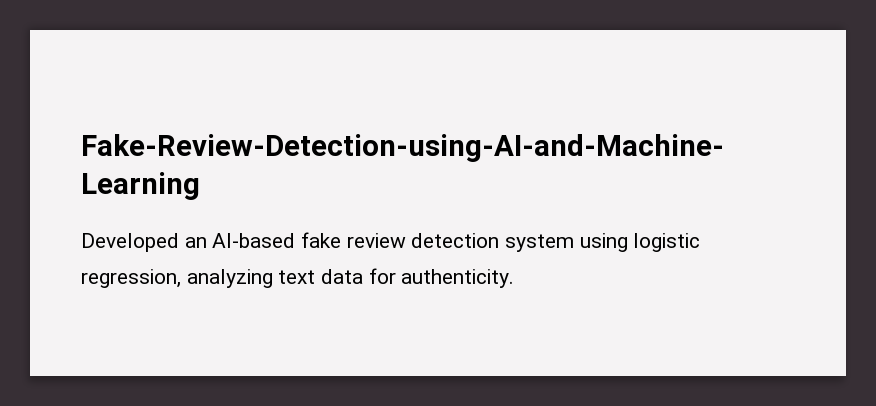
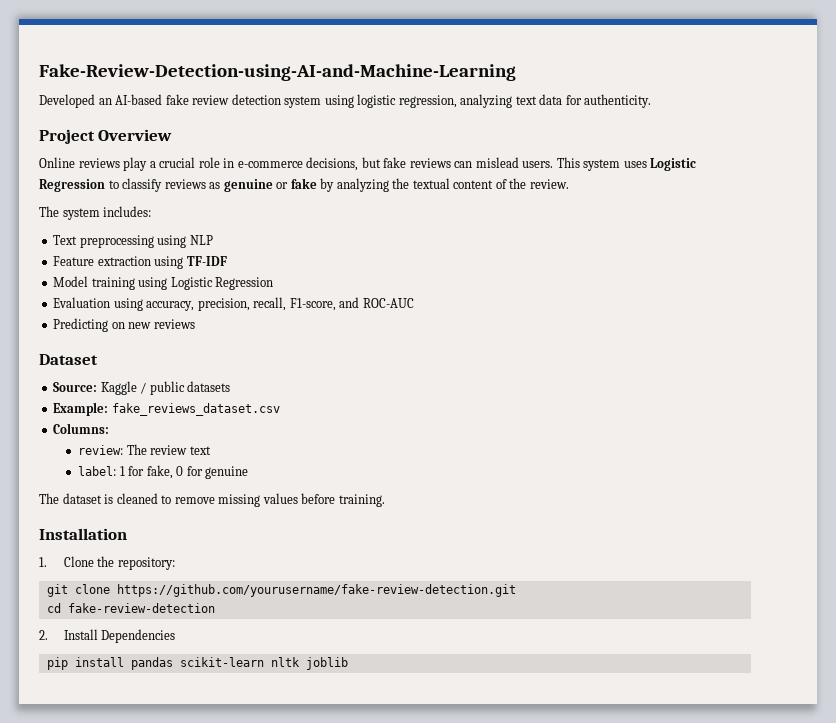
+ Project Overview
+ Online reviews play a crucial role in e-commerce decisions, but fake reviews can mislead users. This system uses Logistic Regression to classify reviews as genuine or fake by analyzing the textual content of the review.
+ The system includes:
+ Text preprocessing using NLP
+ Feature extraction using TF-IDF
+ Model training using Logistic Regression
+ Evaluation using accuracy, precision, recall, F1-score, and ROC-AUC
+ Predicting on new reviews
+ Dataset
+ Source: Kaggle / public datasets
+ Example: fake_reviews_dataset.csv
+ Columns:
+ review: The review text
+ label: 1 for fake, 0 for genuine
+ The dataset is cleaned to remove missing values before training.
+ Installation
+ 1. Clone the repository:
+ git clone https://github.com/yourusername/fake-review-detection.git
+ cd fake-review-detection
+ 2. Install Dependencies
+ pip install pandas scikit-learn nltk joblib

